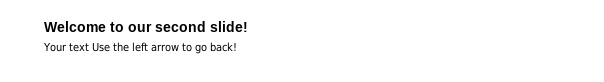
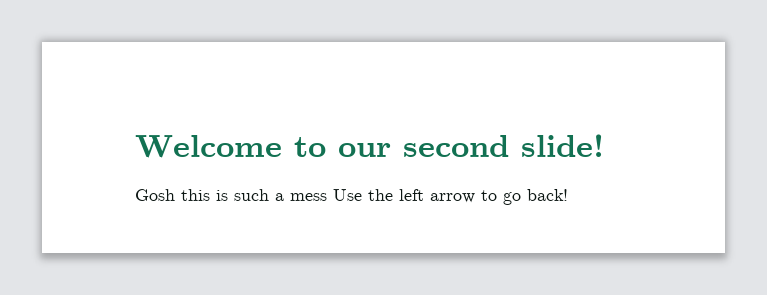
- Your text Use the left arrow to go back!
+ Gosh this is such a mess Use the left arrow to go back!

